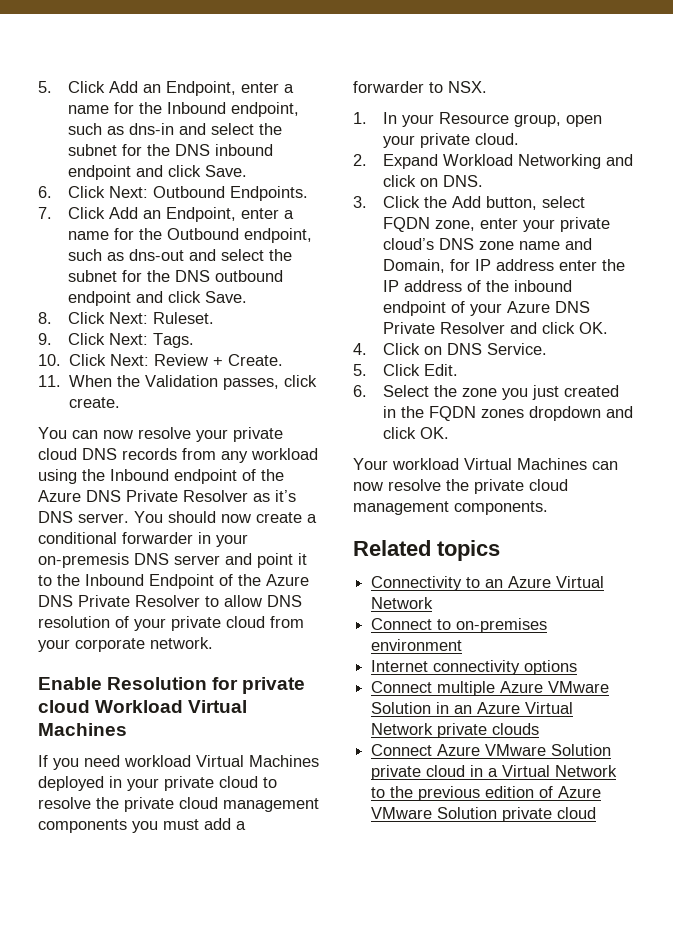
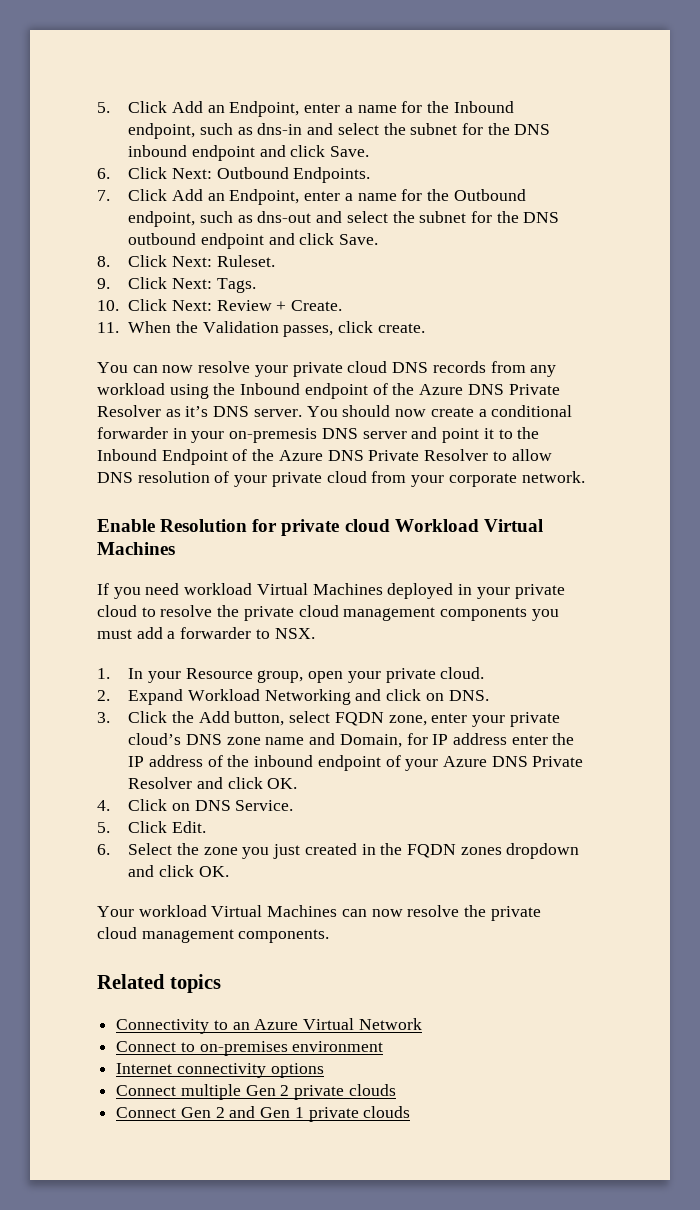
- Connect multiple Azure VMware Solution in an Azure Virtual Network private clouds
- Connect Azure VMware Solution private cloud in a Virtual Network to the previous edition of Azure VMware Solution private cloud
+ Connect multiple Gen 2 private clouds
+ Connect Gen 2 and Gen 1 private clouds

